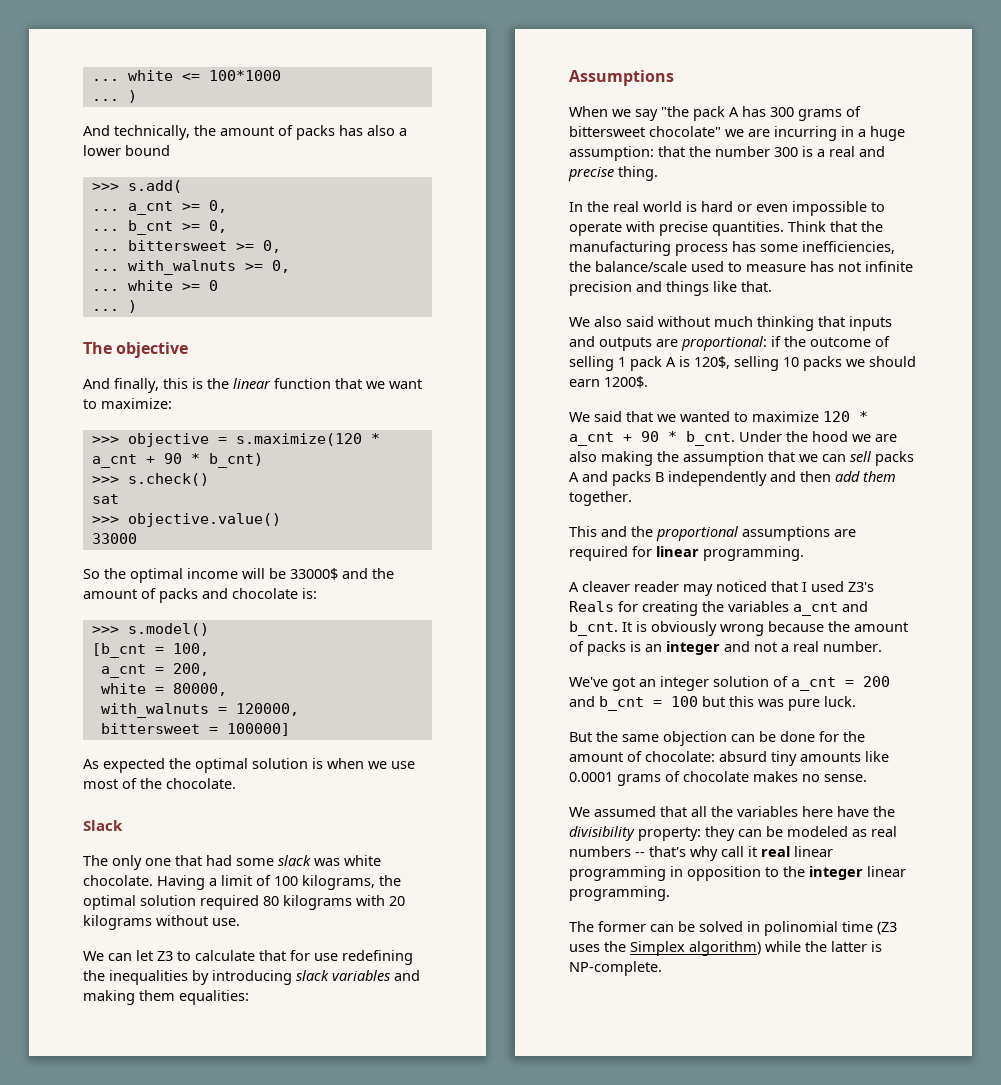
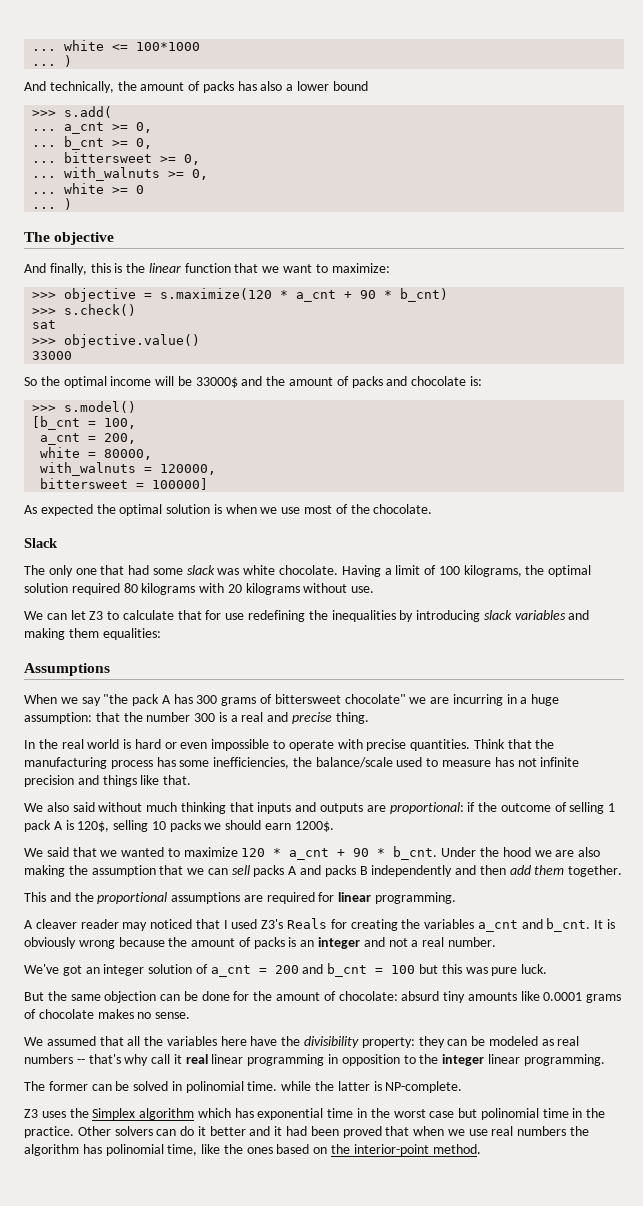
- The former can be solved in polinomial time (Z3 uses the Simplex algorithm) while the latter is NP-complete.
+ The former can be solved in polinomial time. while the latter is NP-complete.
+ Z3 uses the Simplex algorithm which has exponential time in the worst case but polinomial time in the practice. Other solvers can do it better and it had been proved that when we use real numbers the algorithm has polinomial time, like the ones based on the interior-point method.

